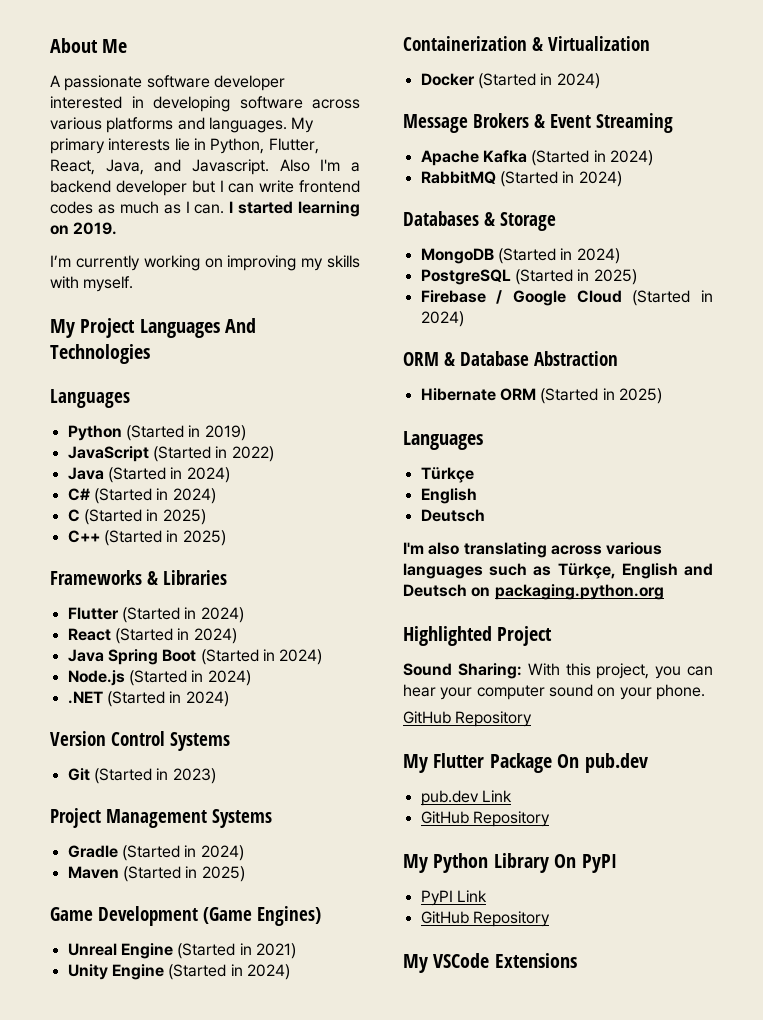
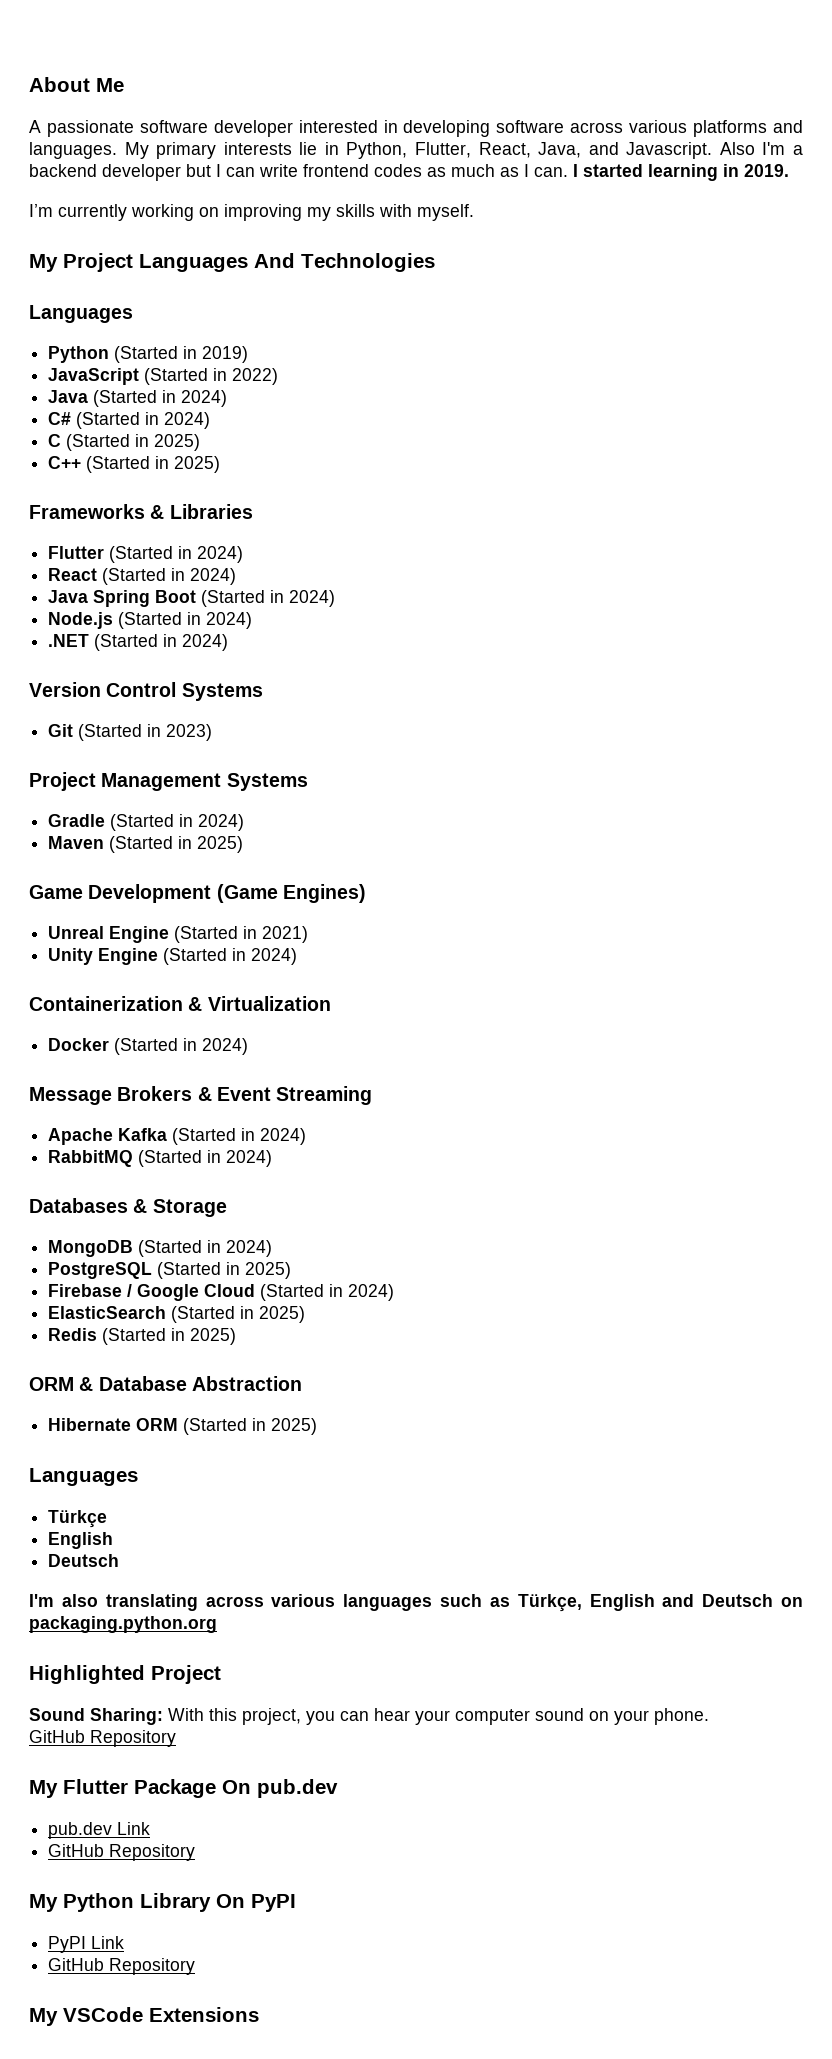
- I started learning on 2019.
+ I started learning in 2019.
+ ElasticSearch (Started in 2025)
+ Redis (Started in 2025)

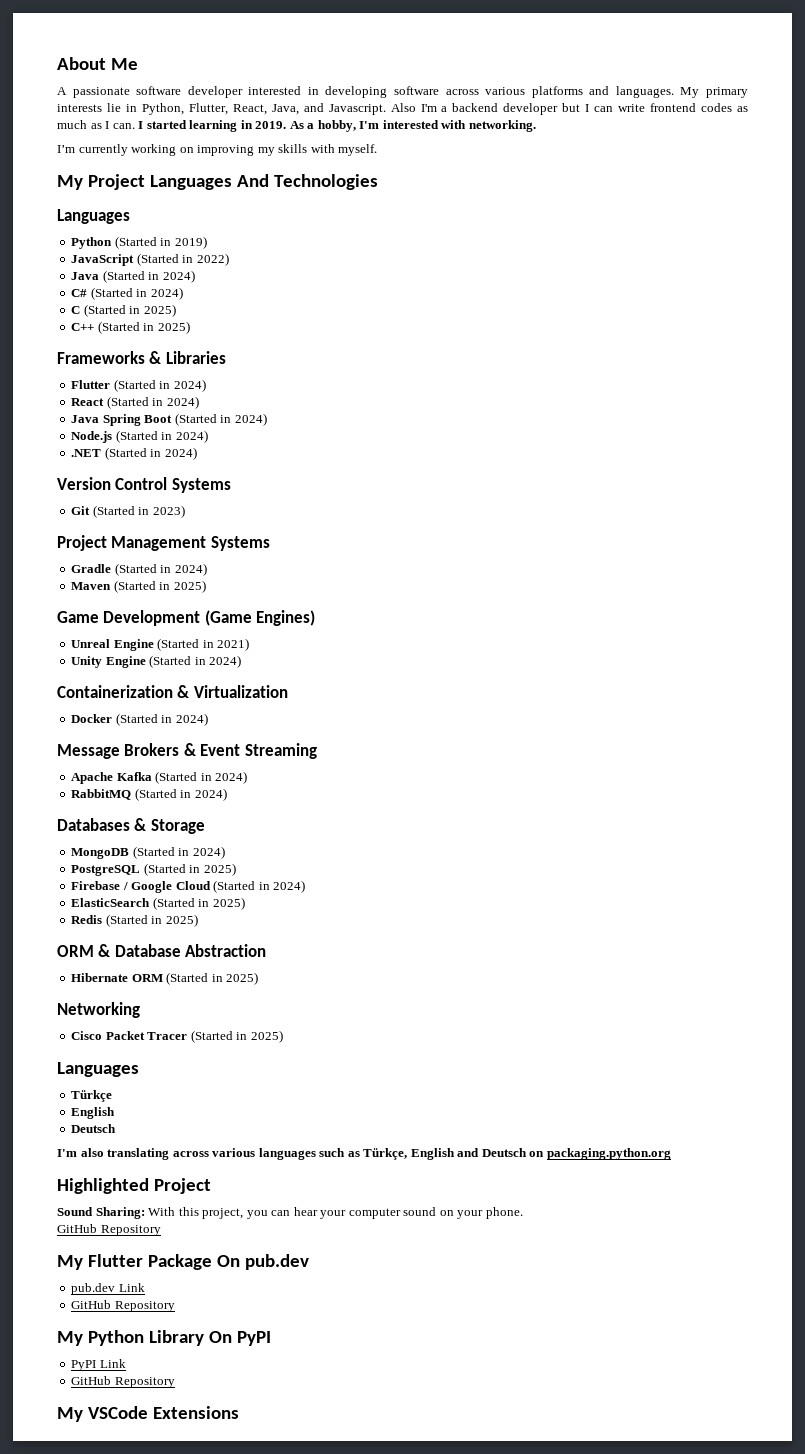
+ As a hobby, I'm interested with networking.
+ Networking
+ Cisco Packet Tracer (Started in 2025)

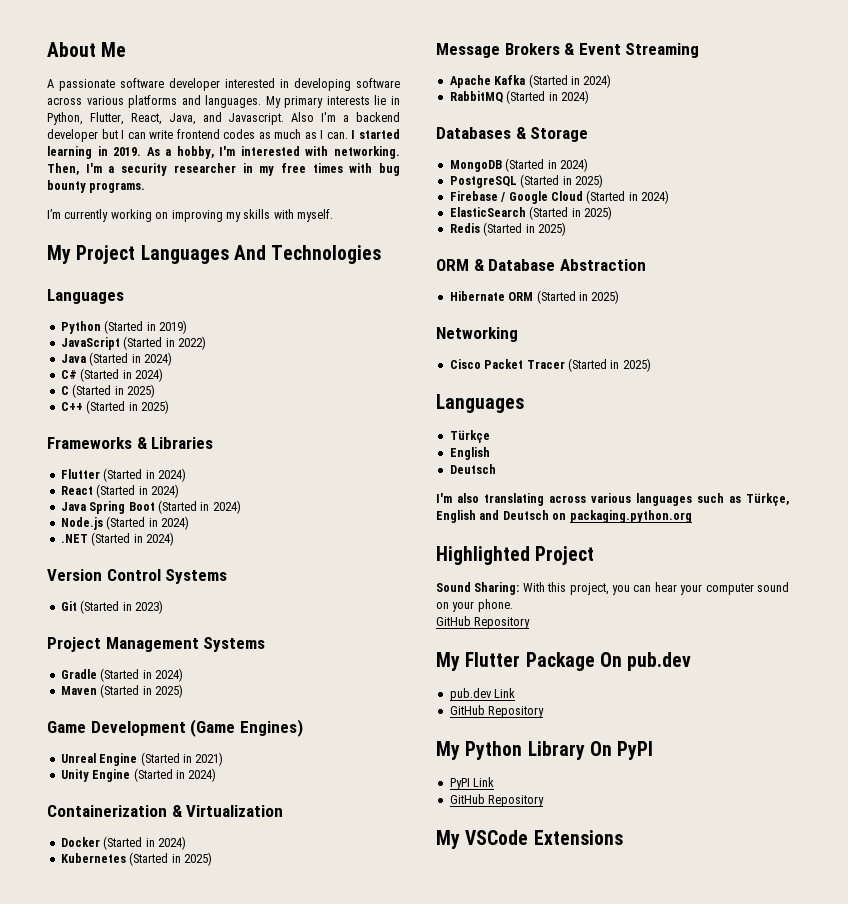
+ Then, I'm a security researcher in my free times with bug bounty programs.
+ Kubernetes (Started in 2025)

